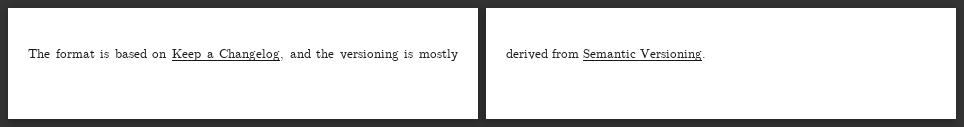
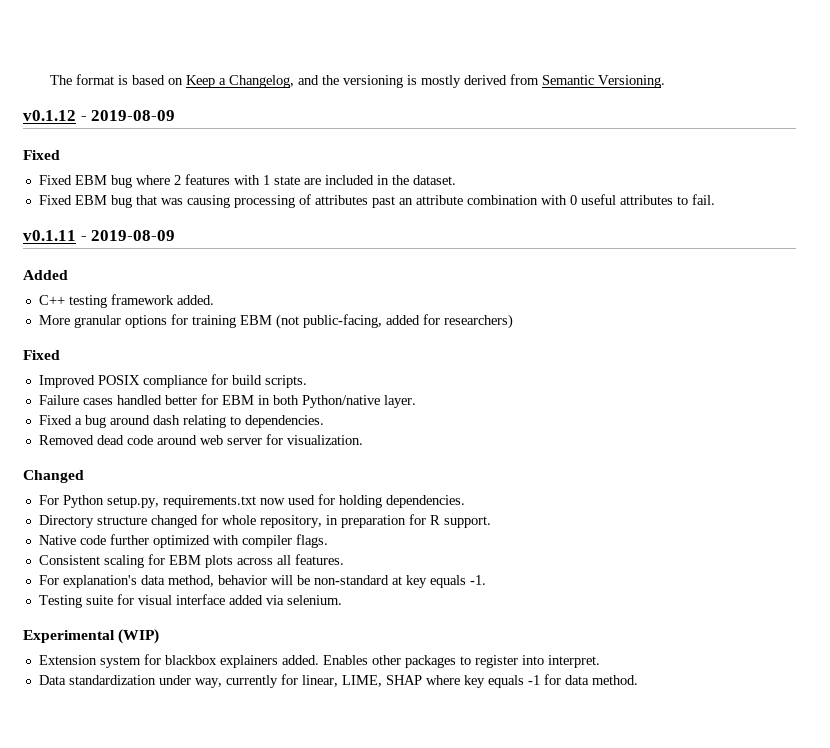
+ v0.1.12 - 2019-08-09
+ Fixed
+ Fixed EBM bug where 2 features with 1 state are included in the dataset.
+ Fixed EBM bug that was causing processing of attributes past an attribute combination with 0 useful attributes to fail.
+ v0.1.11 - 2019-08-09
+ Added
+ C++ testing framework added.
+ More granular options for training EBM (not public-facing, added for researchers)
+ Fixed
+ Improved POSIX compliance for build scripts.
+ Failure cases handled better for EBM in both Python/native layer.
+ Fixed a bug around dash relating to dependencies.
+ Removed dead code around web server for visualization.
+ Changed
+ For Python setup.py, requirements.txt now used for holding dependencies.
+ Directory structure changed for whole repository, in preparation for R support.
+ Native code further optimized with compiler flags.
+ Consistent scaling for EBM plots across all features.
+ For explanation's data method, behavior will be non-standard at key equals -1.
+ Testing suite for visual interface added via selenium.
+ Experimental (WIP)
+ Extension system for blackbox explainers added. Enables other packages to register into interpret.
+ Data standardization under way, currently for linear, LIME, SHAP where key equals -1 for data method.

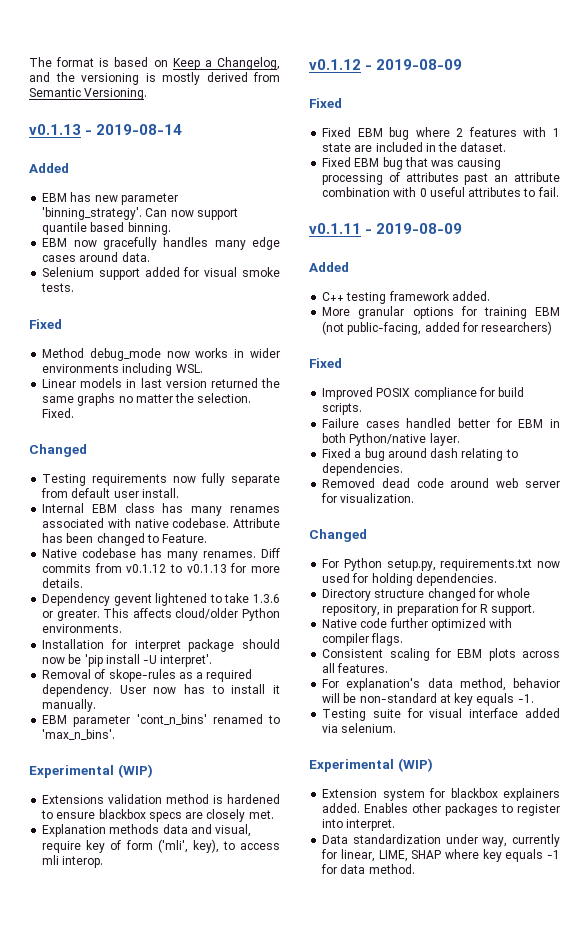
+ v0.1.13 - 2019-08-14
+ Added
+ EBM has new parameter 'binning_strategy'. Can now support quantile based binning.
+ EBM now gracefully handles many edge cases around data.
+ Selenium support added for visual smoke tests.
+ Fixed
+ Method debug_mode now works in wider environments including WSL.
+ Linear models in last version returned the same graphs no matter the selection. Fixed.
+ Changed
+ Testing requirements now fully separate from default user install.
+ Internal EBM class has many renames associated with native codebase. Attribute has been changed to Feature.
+ Native codebase has many renames. Diff commits from v0.1.12 to v0.1.13 for more details.
+ Dependency gevent lightened to take 1.3.6 or greater. This affects cloud/older Python environments.
+ Installation for interpret package should now be 'pip install -U interpret'.
+ Removal of skope-rules as a required dependency. User now has to install it manually.
+ EBM parameter 'cont_n_bins' renamed to 'max_n_bins'.
+ Experimental (WIP)
+ Extensions validation method is hardened to ensure blackbox specs are closely met.
+ Explanation methods data and visual, require key of form ('mli', key), to access mli interop.

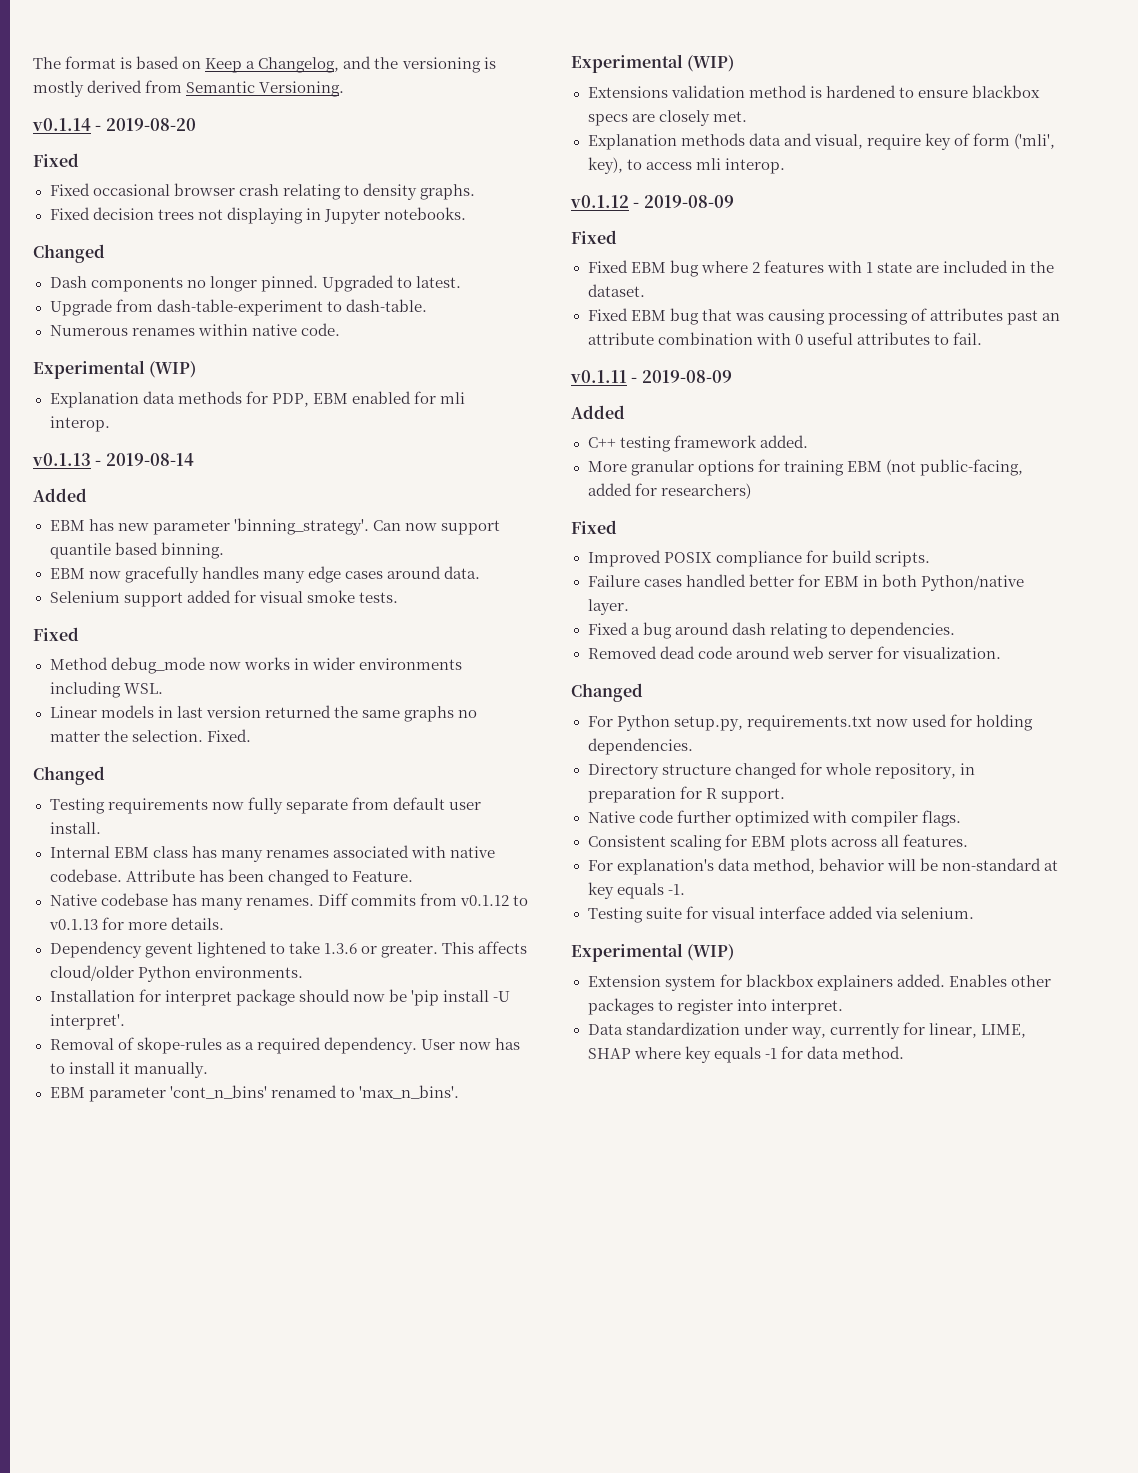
+ v0.1.14 - 2019-08-20
+ Fixed
+ Fixed occasional browser crash relating to density graphs.
+ Fixed decision trees not displaying in Jupyter notebooks.
+ Changed
+ Dash components no longer pinned. Upgraded to latest.
+ Upgrade from dash-table-experiment to dash-table.
+ Numerous renames within native code.
+ Experimental (WIP)
+ Explanation data methods for PDP, EBM enabled for mli interop.

